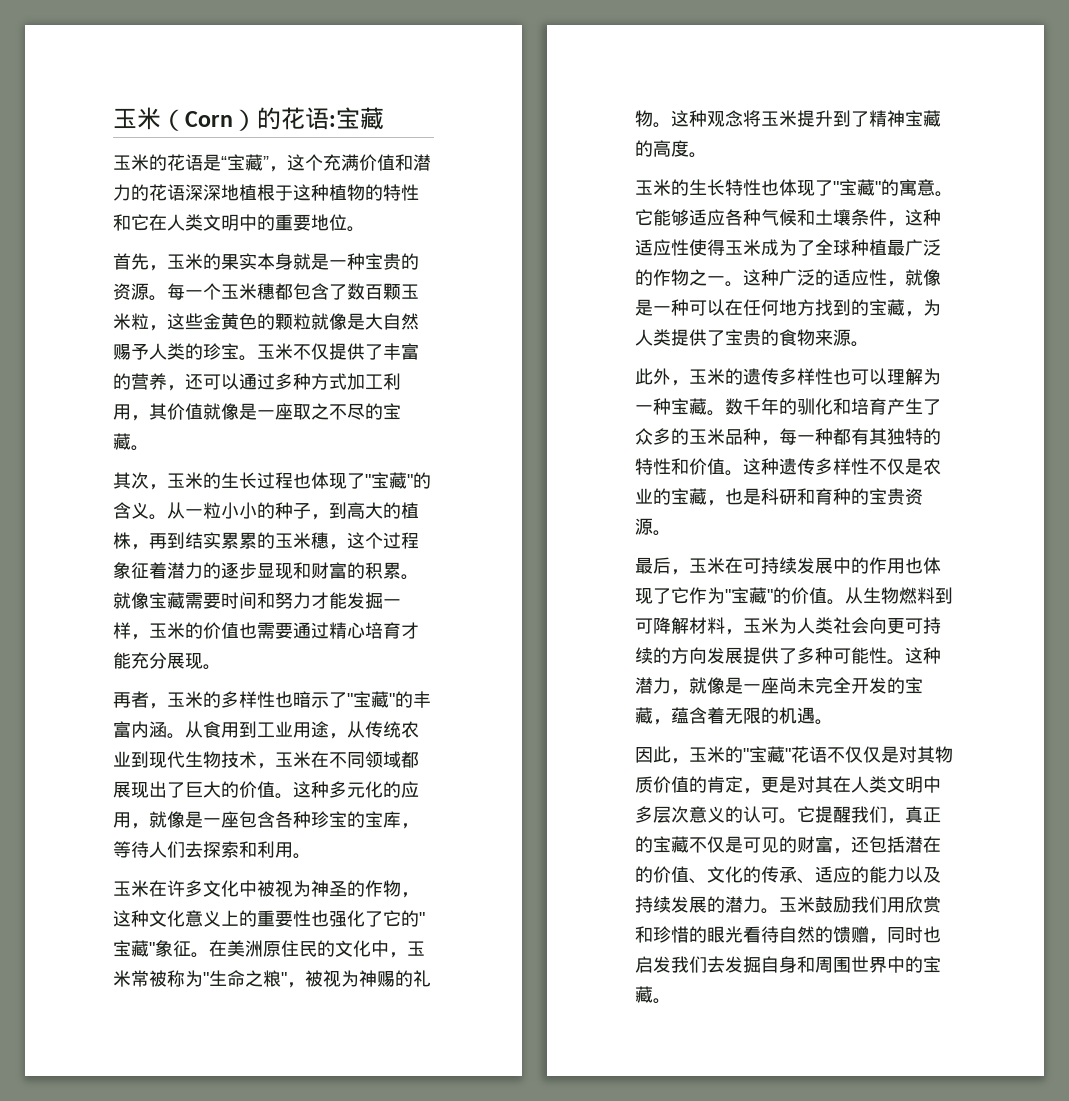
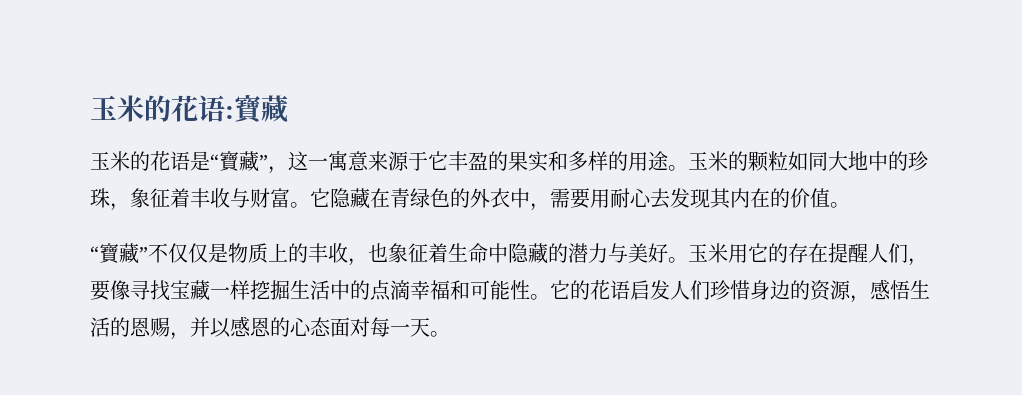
- 玉米（Corn）的花语:宝藏
+ 玉米的花语:寶藏
- 玉米的花语是“宝藏”，这个充满价值和潜力的花语深深地植根于这种植物的特性和它在人类文明中的重要地位。
- 首先，玉米的果实本身就是一种宝贵的资源。每一个玉米穗都包含了数百颗玉米粒，这些金黄色的颗粒就像是大自然赐予人类的珍宝。玉米不仅提供了丰富的营养，还可以通过多种方式加工利用，其价值就像是一座取之不尽的宝藏。
- 其次，玉米的生长过程也体现了"宝藏"的含义。从一粒小小的种子，到高大的植株，再到结实累累的玉米穗，这个过程象征着潜力的逐步显现和财富的积累。就像宝藏需要时间和努力才能发掘一样，玉米的价值也需要通过精心培育才能充分展现。
- 再者，玉米的多样性也暗示了"宝藏"的丰富内涵。从食用到工业用途，从传统农业到现代生物技术，玉米在不同领域都展现出了巨大的价值。这种多元化的应用，就像是一座包含各种珍宝的宝库，等待人们去探索和利用。
- 玉米在许多文化中被视为神圣的作物，这种文化意义上的重要性也强化了它的"宝藏"象征。在美洲原住民的文化中，玉米常被称为"生命之粮"，被视为神赐的礼物。这种观念将玉米提升到了精神宝藏的高度。
- 玉米的生长特性也体现了"宝藏"的寓意。它能够适应各种气候和土壤条件，这种适应性使得玉米成为了全球种植最广泛的作物之一。这种广泛的适应性，就像是一种可以在任何地方找到的宝藏，为人类提供了宝贵的食物来源。
- 此外，玉米的遗传多样性也可以理解为一种宝藏。数千年的驯化和培育产生了众多的玉米品种，每一种都有其独特的特性和价值。这种遗传多样性不仅是农业的宝藏，也是科研和育种的宝贵资源。
- 最后，玉米在可持续发展中的作用也体现了它作为"宝藏"的价值。从生物燃料到可降解材料，玉米为人类社会向更可持续的方向发展提供了多种可能性。这种潜力，就像是一座尚未完全开发的宝藏，蕴含着无限的机遇。
- 因此，玉米的"宝藏"花语不仅仅是对其物质价值的肯定，更是对其在人类文明中多层次意义的认可。它提醒我们，真正的宝藏不仅是可见的财富，还包括潜在的价值、文化的传承、适应的能力以及持续发展的潜力。玉米鼓励我们用欣赏和珍惜的眼光看待自然的馈赠，同时也启发我们去发掘自身和周围世界中的宝藏。
+ 玉米的花语是“寶藏”，这一寓意来源于它丰盈的果实和多样的用途。玉米的颗粒如同大地中的珍珠，象征着丰收与财富。它隐藏在青绿色的外衣中，需要用耐心去发现其内在的价值。
+ “寶藏”不仅仅是物质上的丰收，也象征着生命中隐藏的潜力与美好。玉米用它的存在提醒人们，要像寻找宝藏一样挖掘生活中的点滴幸福和可能性。它的花语启发人们珍惜身边的资源，感悟生活的恩赐，并以感恩的心态面对每一天。

